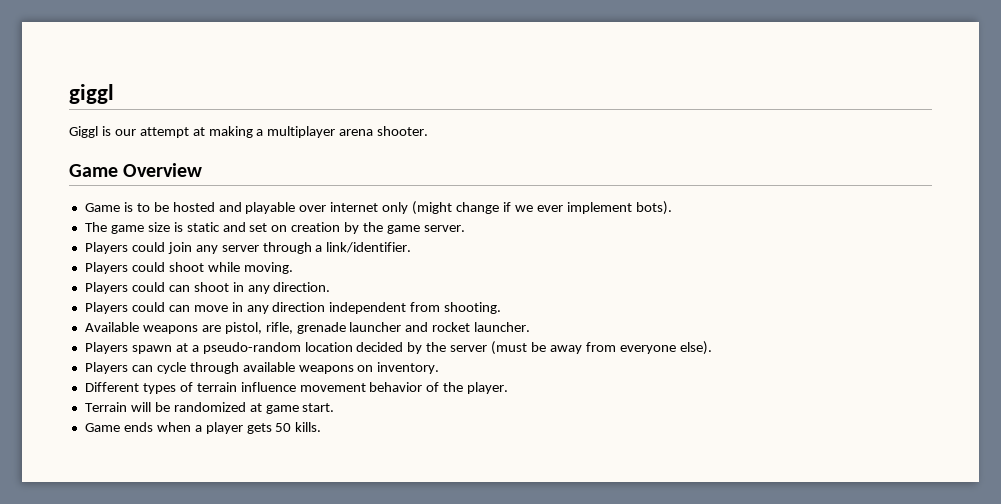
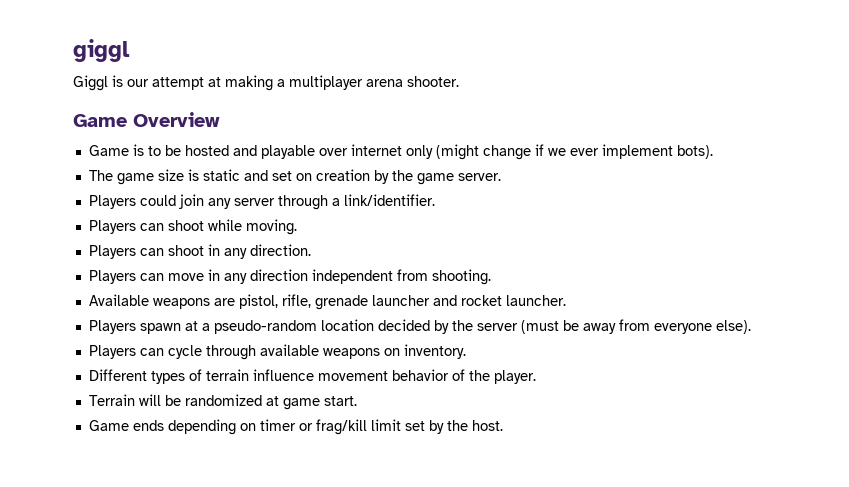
- Players could shoot while moving.
+ Players can shoot while moving.
- Players could can shoot in any direction.
+ Players can shoot in any direction.
- Players could can move in any direction independent from shooting.
+ Players can move in any direction independent from shooting.
- Game ends when a player gets 50 kills.
+ Game ends depending on timer or frag/kill limit set by the host.

